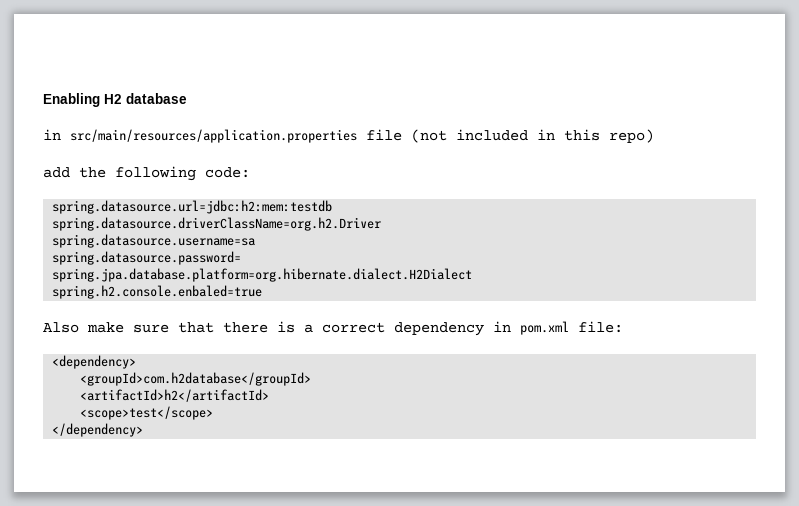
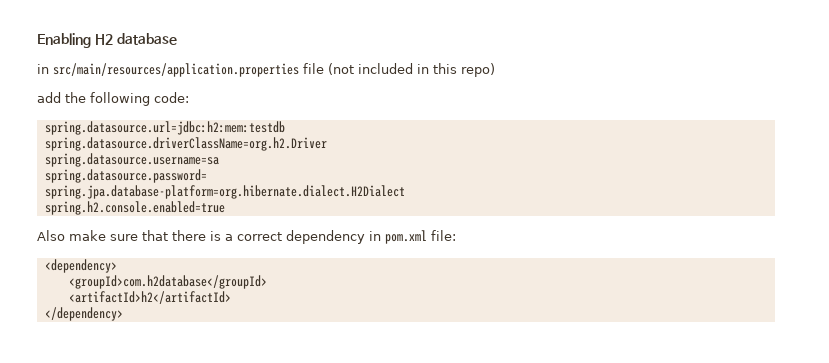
- spring.jpa.database.platform=org.hibernate.dialect.H2Dialect
- spring.h2.console.enbaled=true
+ spring.jpa.database-platform=org.hibernate.dialect.H2Dialect
+ spring.h2.console.enabled=true
- <scope>test</scope>

